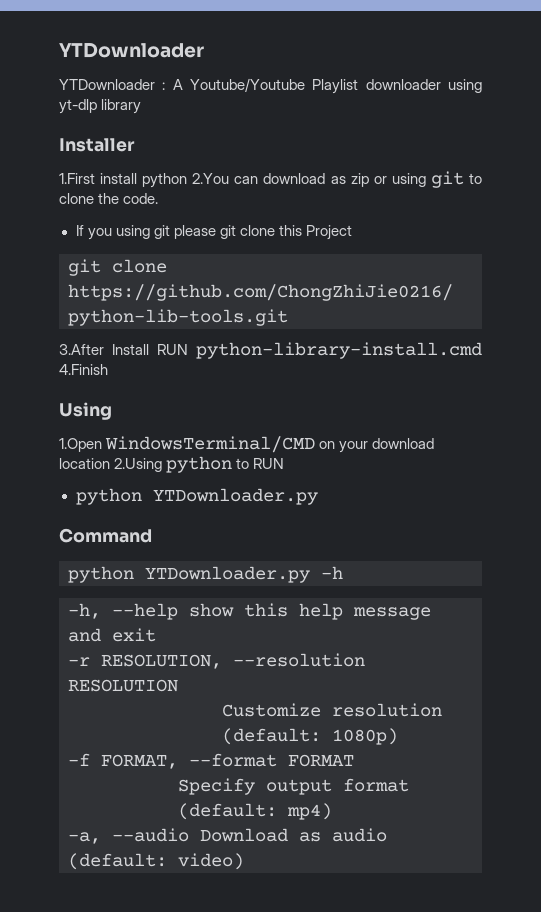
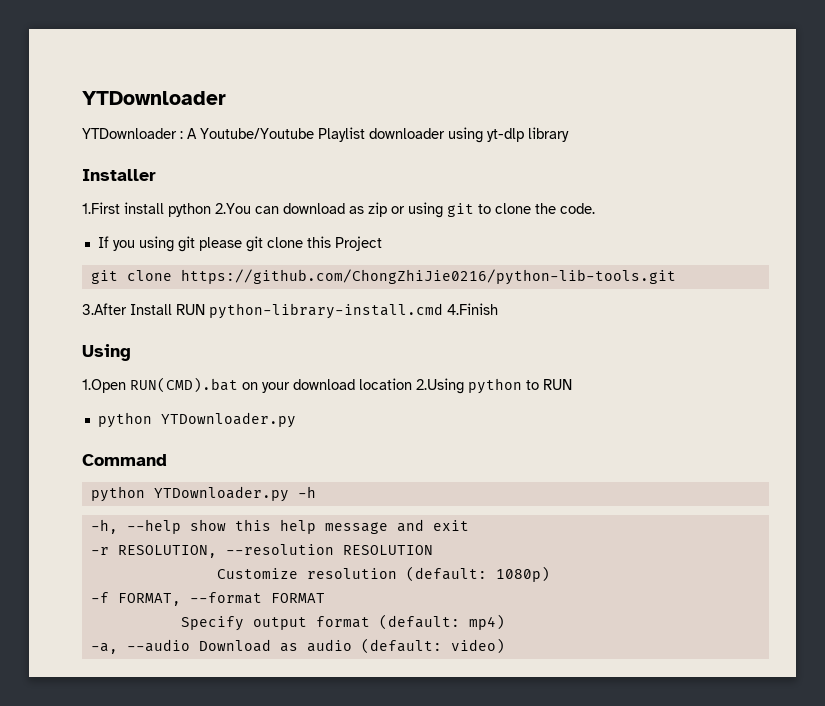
- 1.Open WindowsTerminal/CMD on your download location 2.Using python to RUN
+ 1.Open RUN(CMD).bat on your download location 2.Using python to RUN

